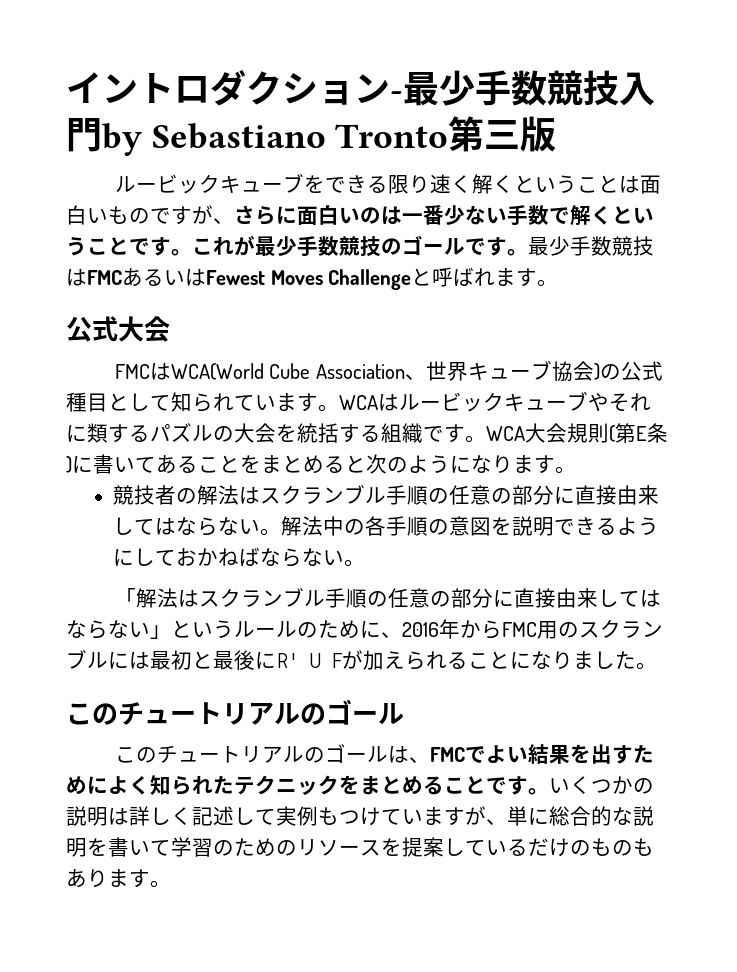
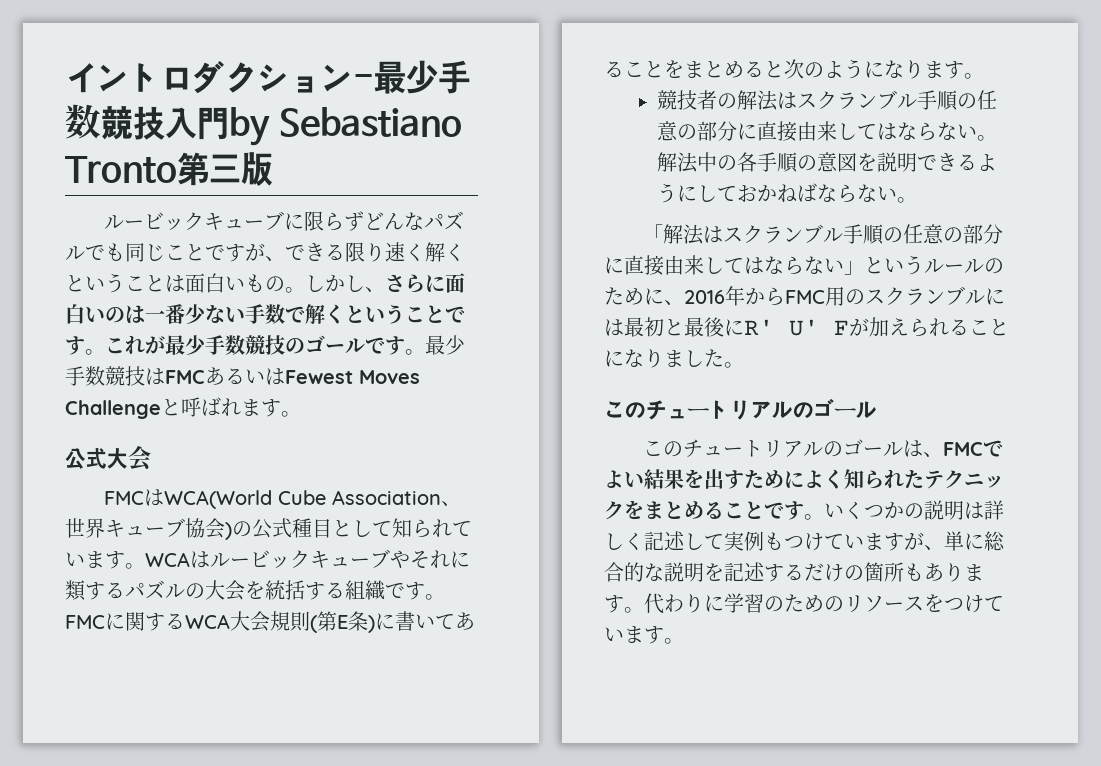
- ルービックキューブをできる限り速く解くということは面白いものですが、さらに面白いのは一番少ない手数で解くということです。
+ ルービックキューブに限らずどんなパズルでも同じことですが、できる限り速く解くということは面白いもの。しかし、さらに面白いのは一番少ない手数で解くということです。
- WCA大会規則(第E条)に書いてあることをまとめると次のようになります。
+ FMCに関するWCA大会規則(第E条)に書いてあることをまとめると次のようになります。
- 「解法はスクランブル手順の任意の部分に直接由来してはならない」というルールのために、2016年からFMC用のスクランブルには最初と最後にR' U Fが加えられることになりました。
+ 「解法はスクランブル手順の任意の部分に直接由来してはならない」というルールのために、2016年からFMC用のスクランブルには最初と最後にR' U' Fが加えられることになりました。
- いくつかの説明は詳しく記述して実例もつけていますが、単に総合的な説明を書いて学習のためのリソースを提案しているだけのものもあります。
+ いくつかの説明は詳しく記述して実例もつけていますが、単に総合的な説明を記述するだけの箇所もあります。代わりに学習のためのリソースをつけています。

